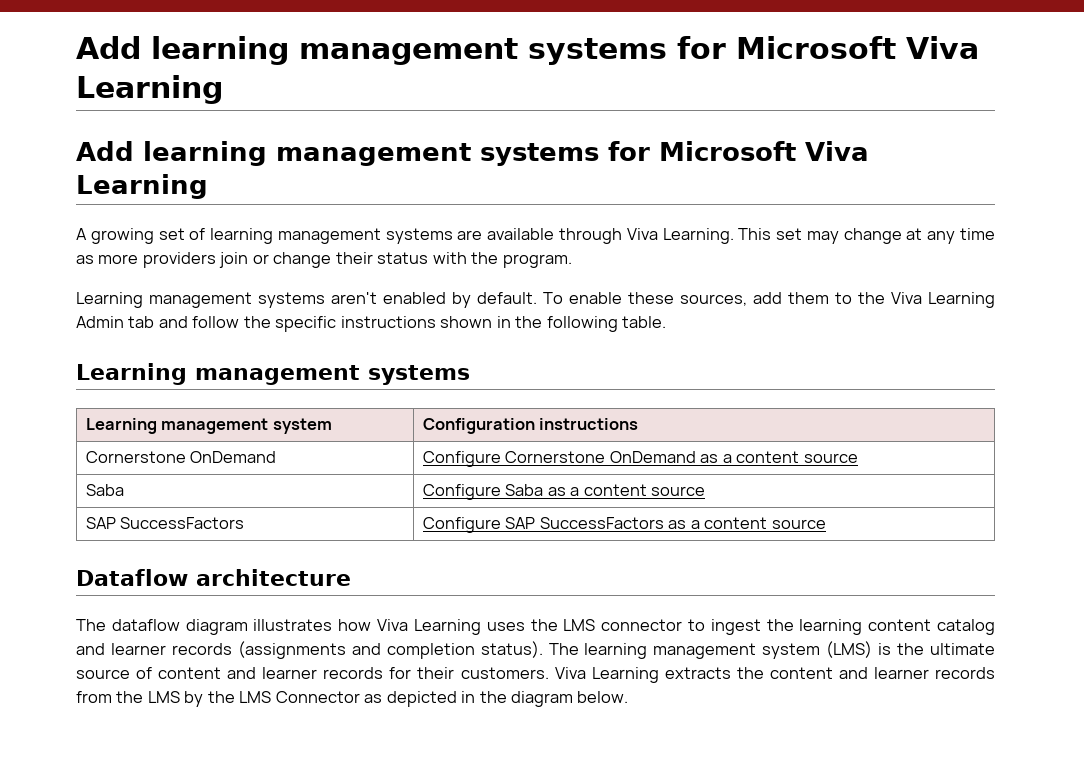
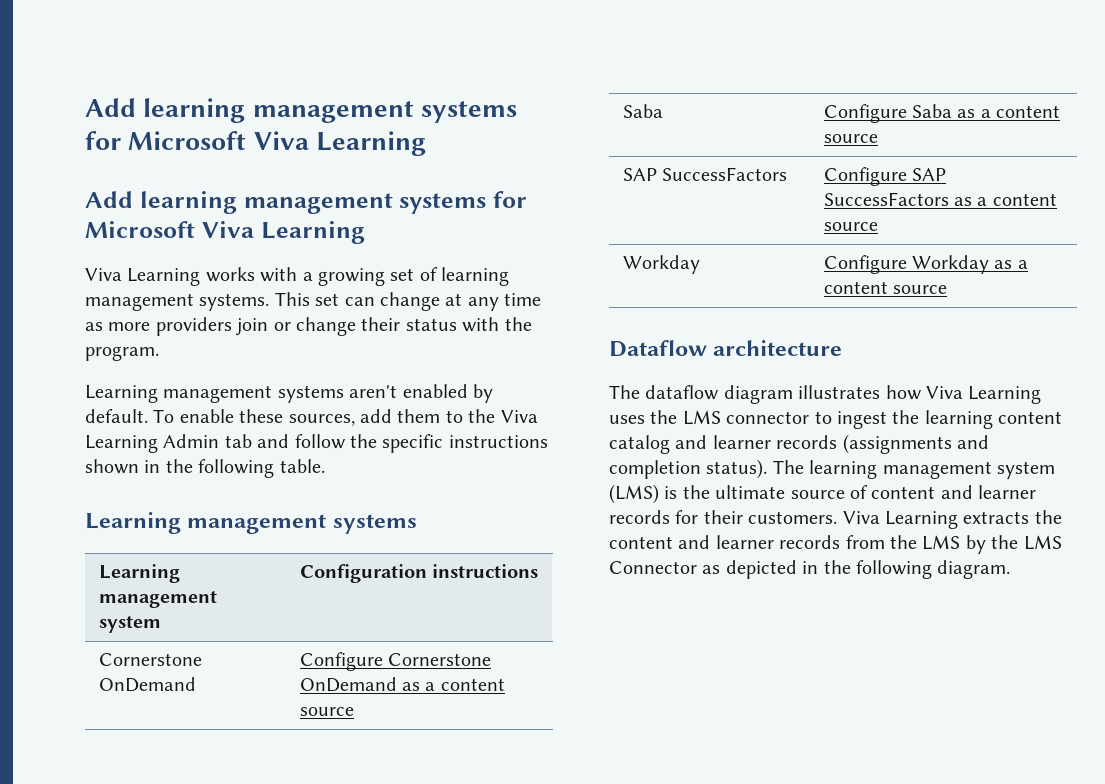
- A growing set of learning management systems are available through Viva Learning.
+ Viva Learning works with a growing set of learning management systems.
- This set may change at any time as more providers join or change their status with the program.
+ This set can change at any time as more providers join or change their status with the program.
+ Workday | Configure Workday as a content source
- Viva Learning extracts the content and learner records from the LMS by the LMS Connector as depicted in the diagram below.
+ Viva Learning extracts the content and learner records from the LMS by the LMS Connector as depicted in the following diagram.

